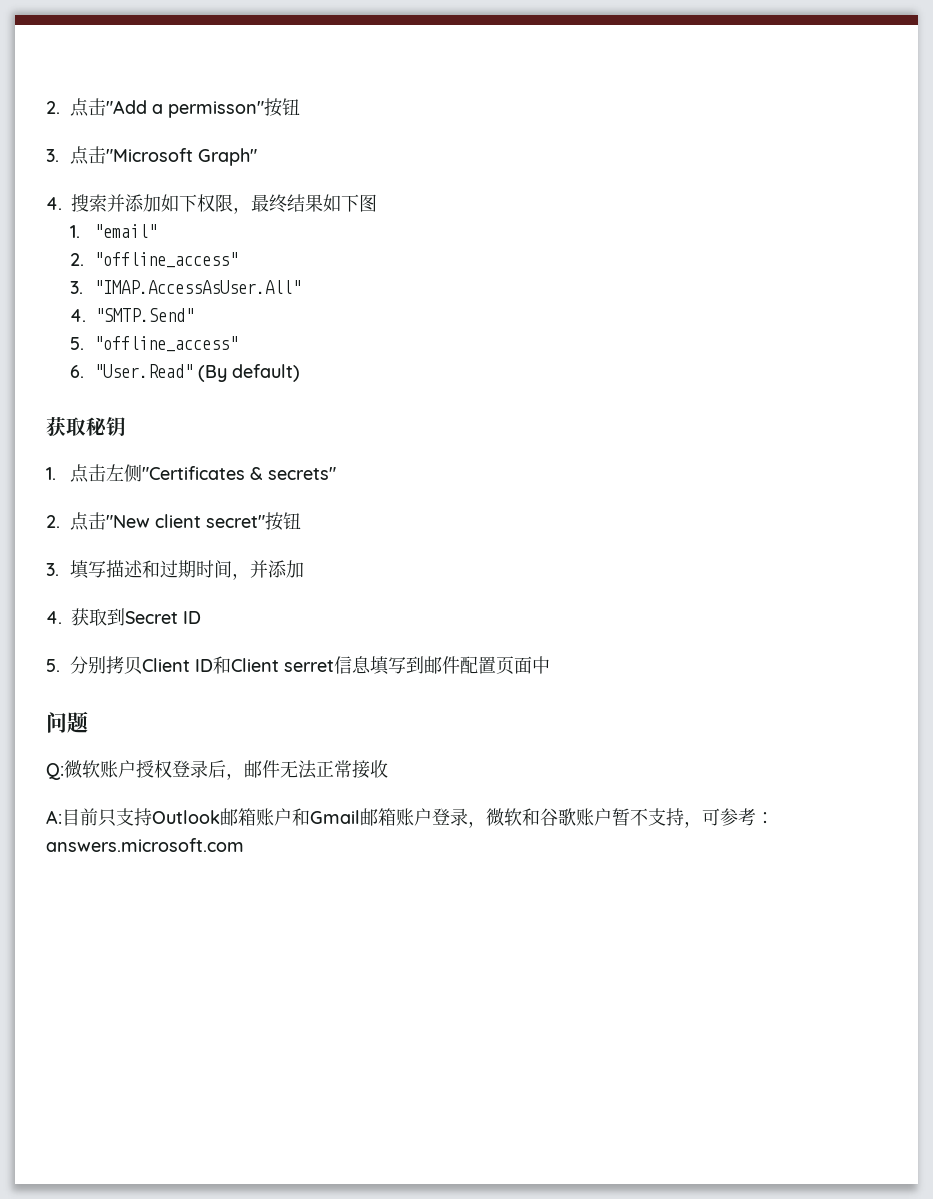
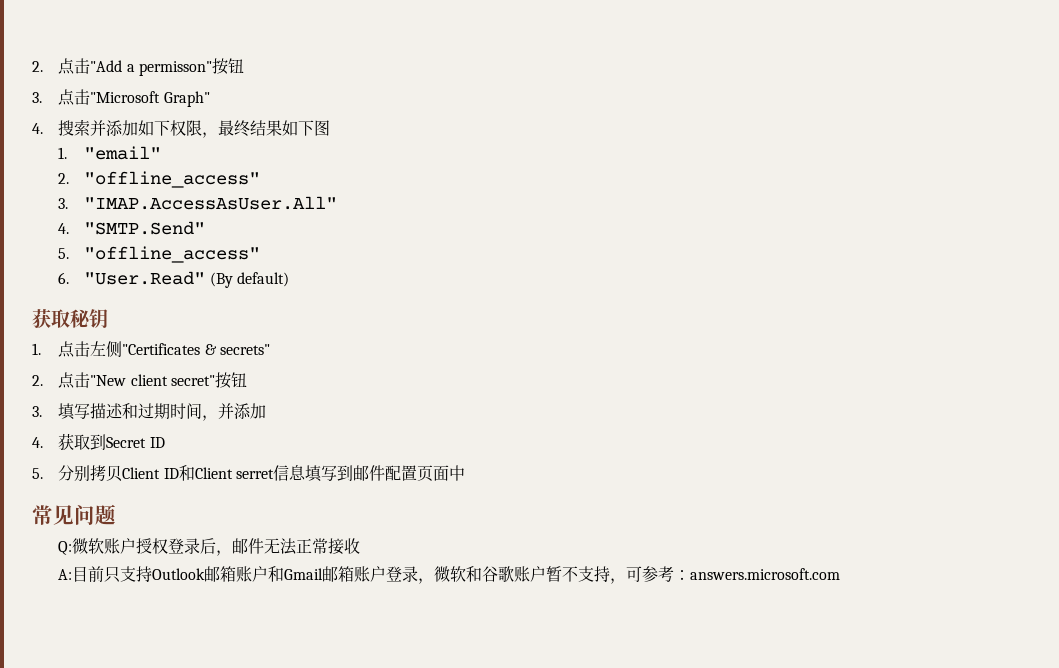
- 问题
+ 常见问题

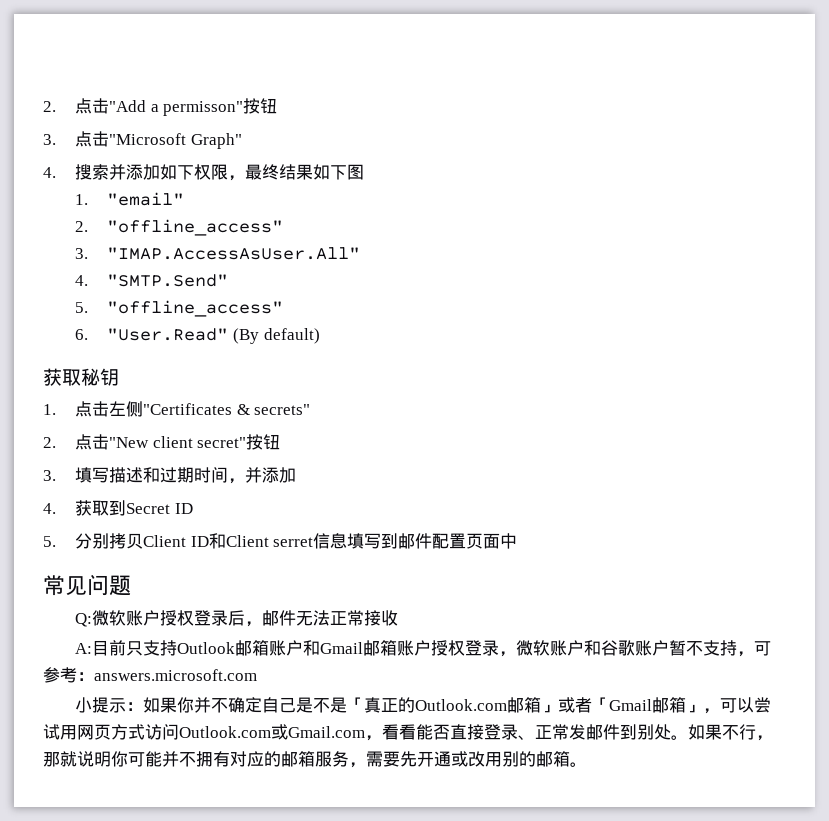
- A:目前只支持Outlook邮箱账户和Gmail邮箱账户登录，微软和谷歌账户暂不支持，可参考：answers.microsoft.com
+ A:目前只支持Outlook邮箱账户和Gmail邮箱账户授权登录，微软账户和谷歌账户暂不支持，可参考：answers.microsoft.com
+ 小提示：如果你并不确定自己是不是「真正的Outlook.com邮箱」或者「Gmail邮箱」，可以尝试用网页方式访问Outlook.com或Gmail.com，看看能否直接登录、正常发邮件到别处。如果不行，那就说明你可能并不拥有对应的邮箱服务，需要先开通或改用别的邮箱。

